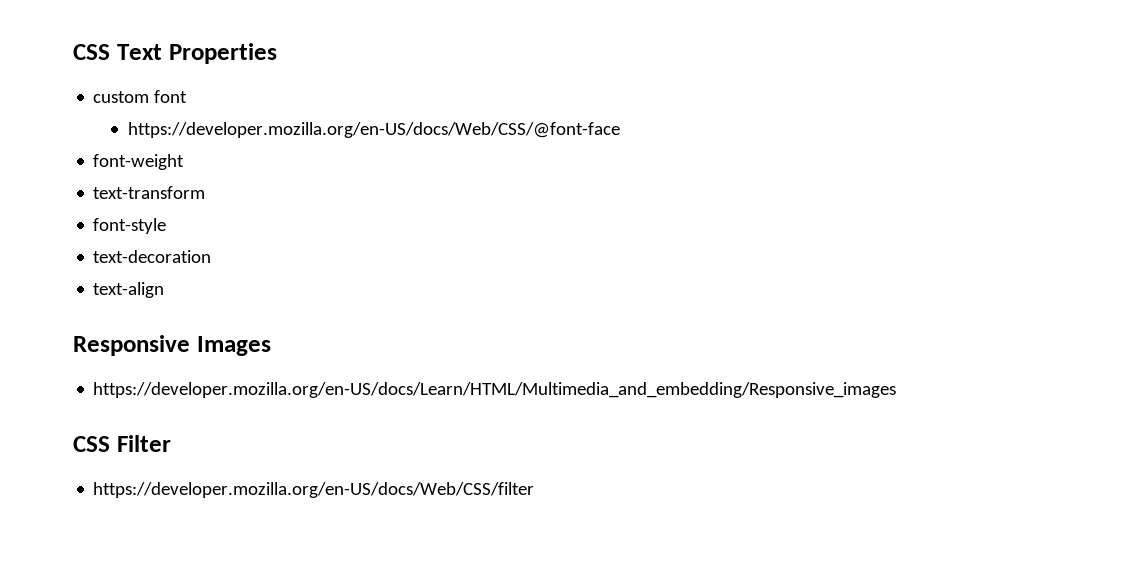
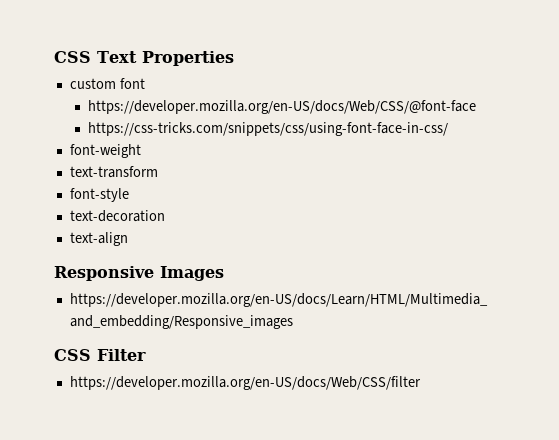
+ https://css-tricks.com/snippets/css/using-font-face-in-css/

